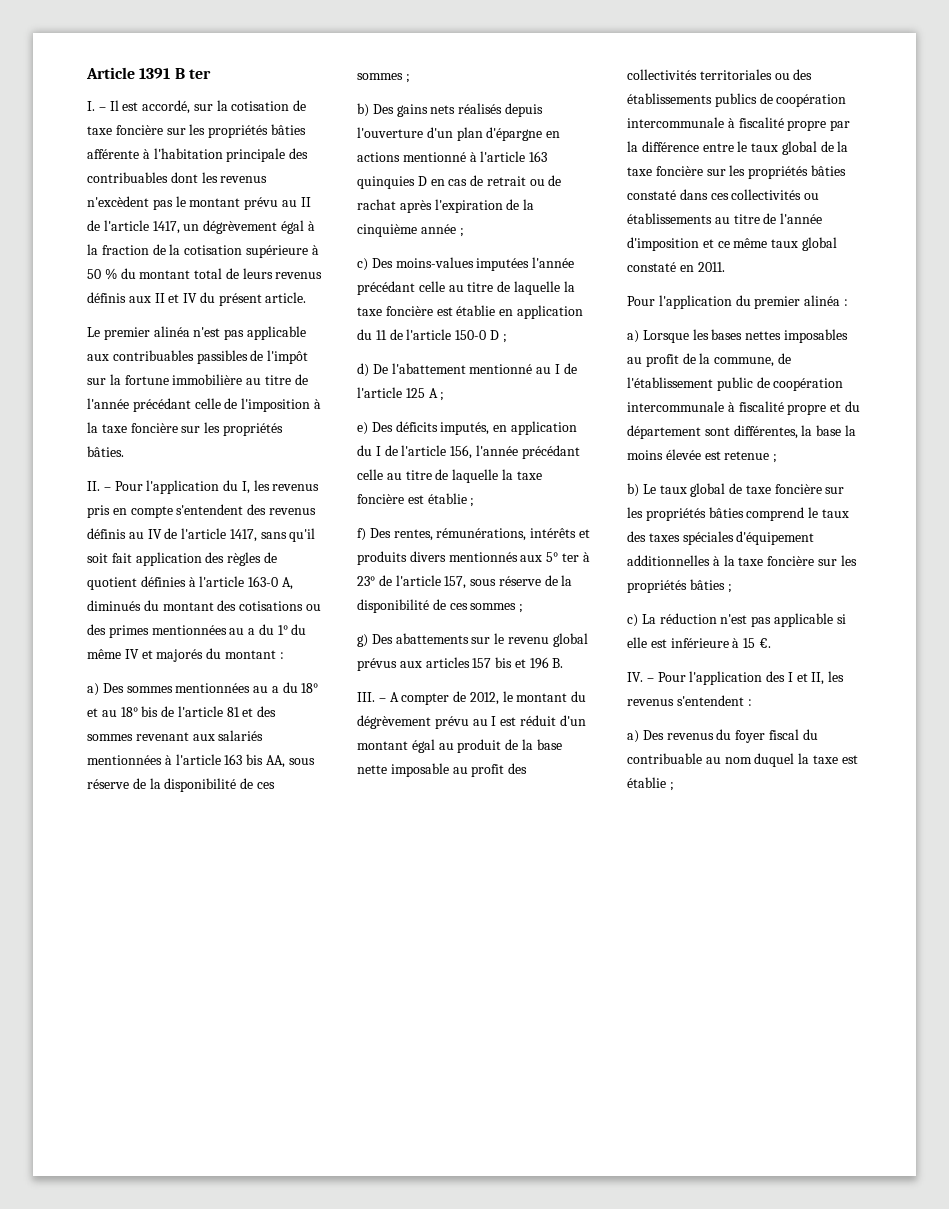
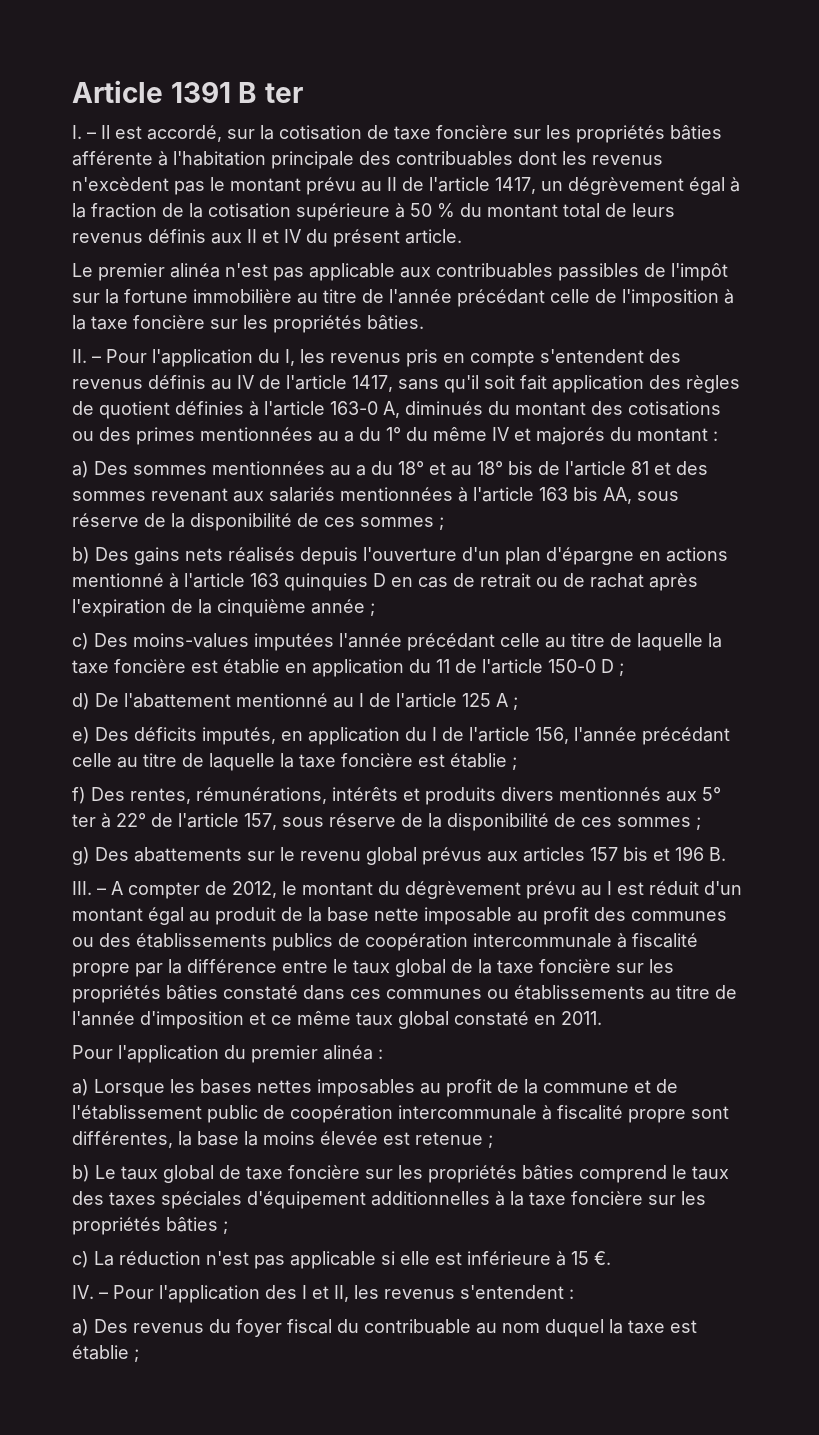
- f) Des rentes, rémunérations, intérêts et produits divers mentionnés aux 5° ter à 23° de l'article 157, sous réserve de la disponibilité de ces sommes ;
+ f) Des rentes, rémunérations, intérêts et produits divers mentionnés aux 5° ter à 22° de l'article 157, sous réserve de la disponibilité de ces sommes ;
- III. – A compter de 2012, le montant du dégrèvement prévu au I est réduit d'un montant égal au produit de la base nette imposable au profit des collectivités territoriales ou des établissements publics de coopération intercommunale à fiscalité propre par la différence entre le taux global de la taxe foncière sur les propriétés bâties constaté dans ces collectivités ou établissements au titre de l'année d'imposition et ce même taux global constaté en 2011.
+ III. – A compter de 2012, le montant du dégrèvement prévu au I est réduit d'un montant égal au produit de la base nette imposable au profit des communes ou des établissements publics de coopération intercommunale à fiscalité propre par la différence entre le taux global de la taxe foncière sur les propriétés bâties constaté dans ces communes ou établissements au titre de l'année d'imposition et ce même taux global constaté en 2011.
- a) Lorsque les bases nettes imposables au profit de la commune, de l'établissement public de coopération intercommunale à fiscalité propre et du département sont différentes, la base la moins élevée est retenue ;
+ a) Lorsque les bases nettes imposables au profit de la commune et de l'établissement public de coopération intercommunale à fiscalité propre sont différentes, la base la moins élevée est retenue ;

